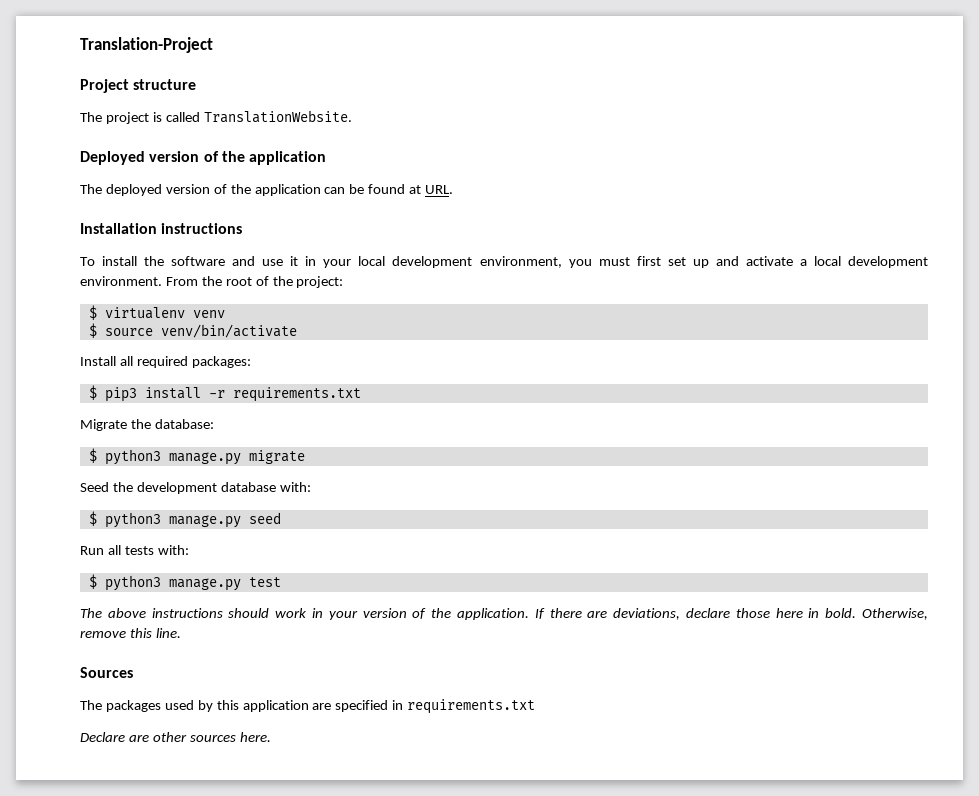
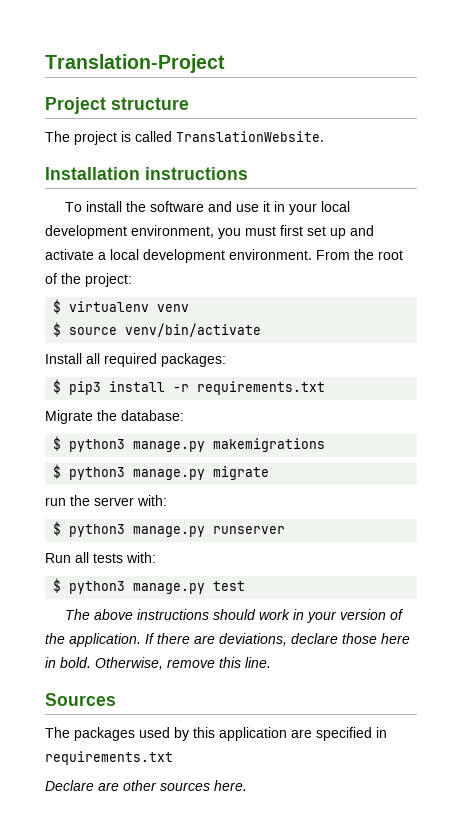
- Deployed version of the application
- The deployed version of the application can be found at URL.
+ $ python3 manage.py makemigrations
- Seed the development database with:
- $ python3 manage.py seed
+ run the server with:
+ $ python3 manage.py runserver

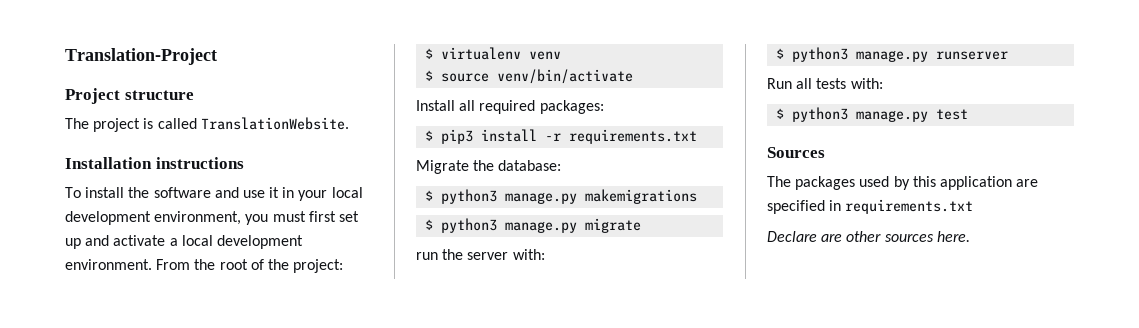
- The above instructions should work in your version of the application. If there are deviations, declare those here in bold. Otherwise, remove this line.

